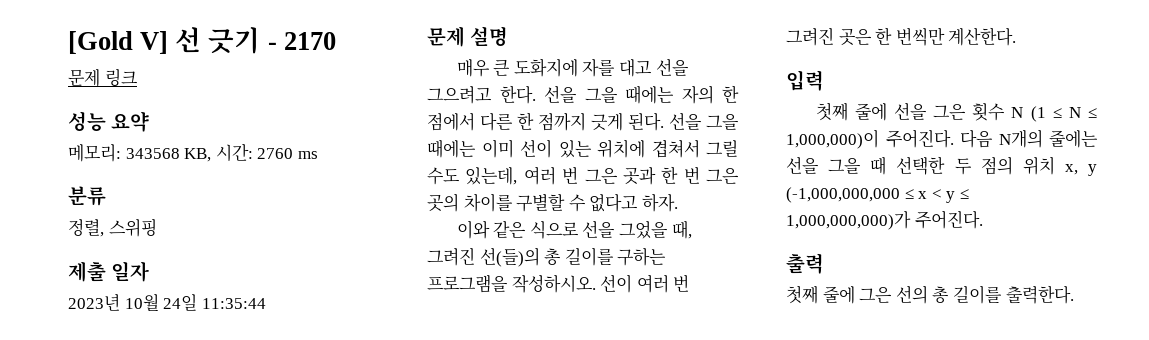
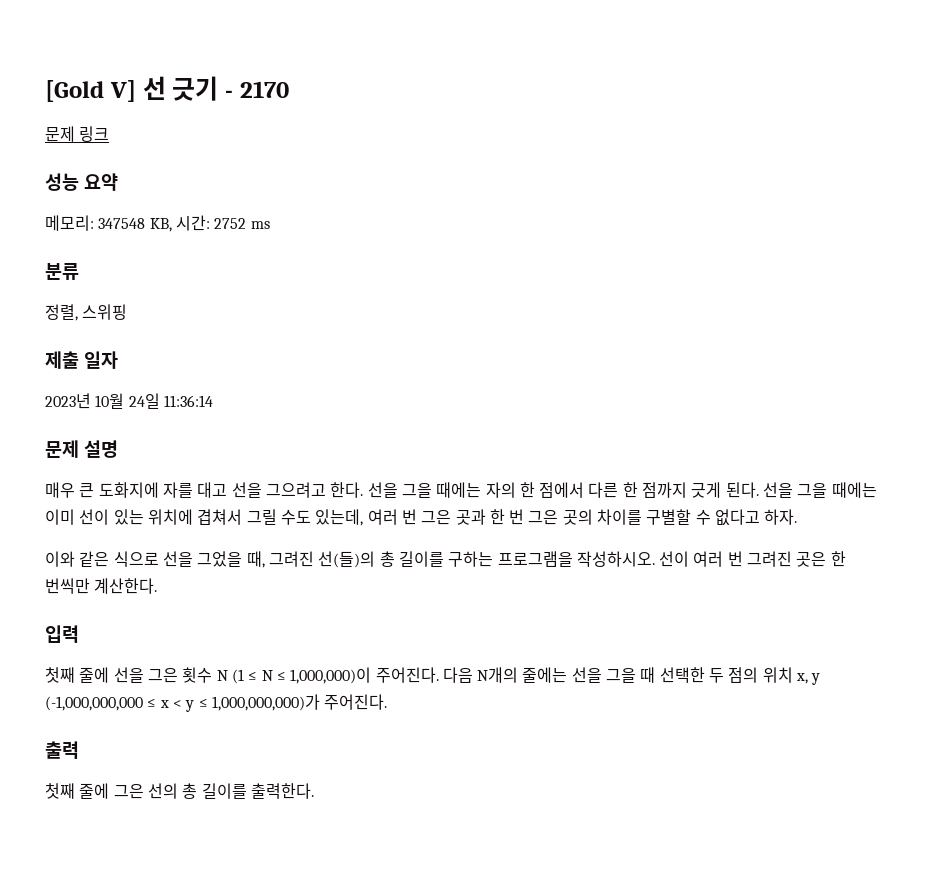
- 메모리: 343568 KB, 시간: 2760 ms
+ 메모리: 347548 KB, 시간: 2752 ms
- 2023년 10월 24일 11:35:44
+ 2023년 10월 24일 11:36:14

